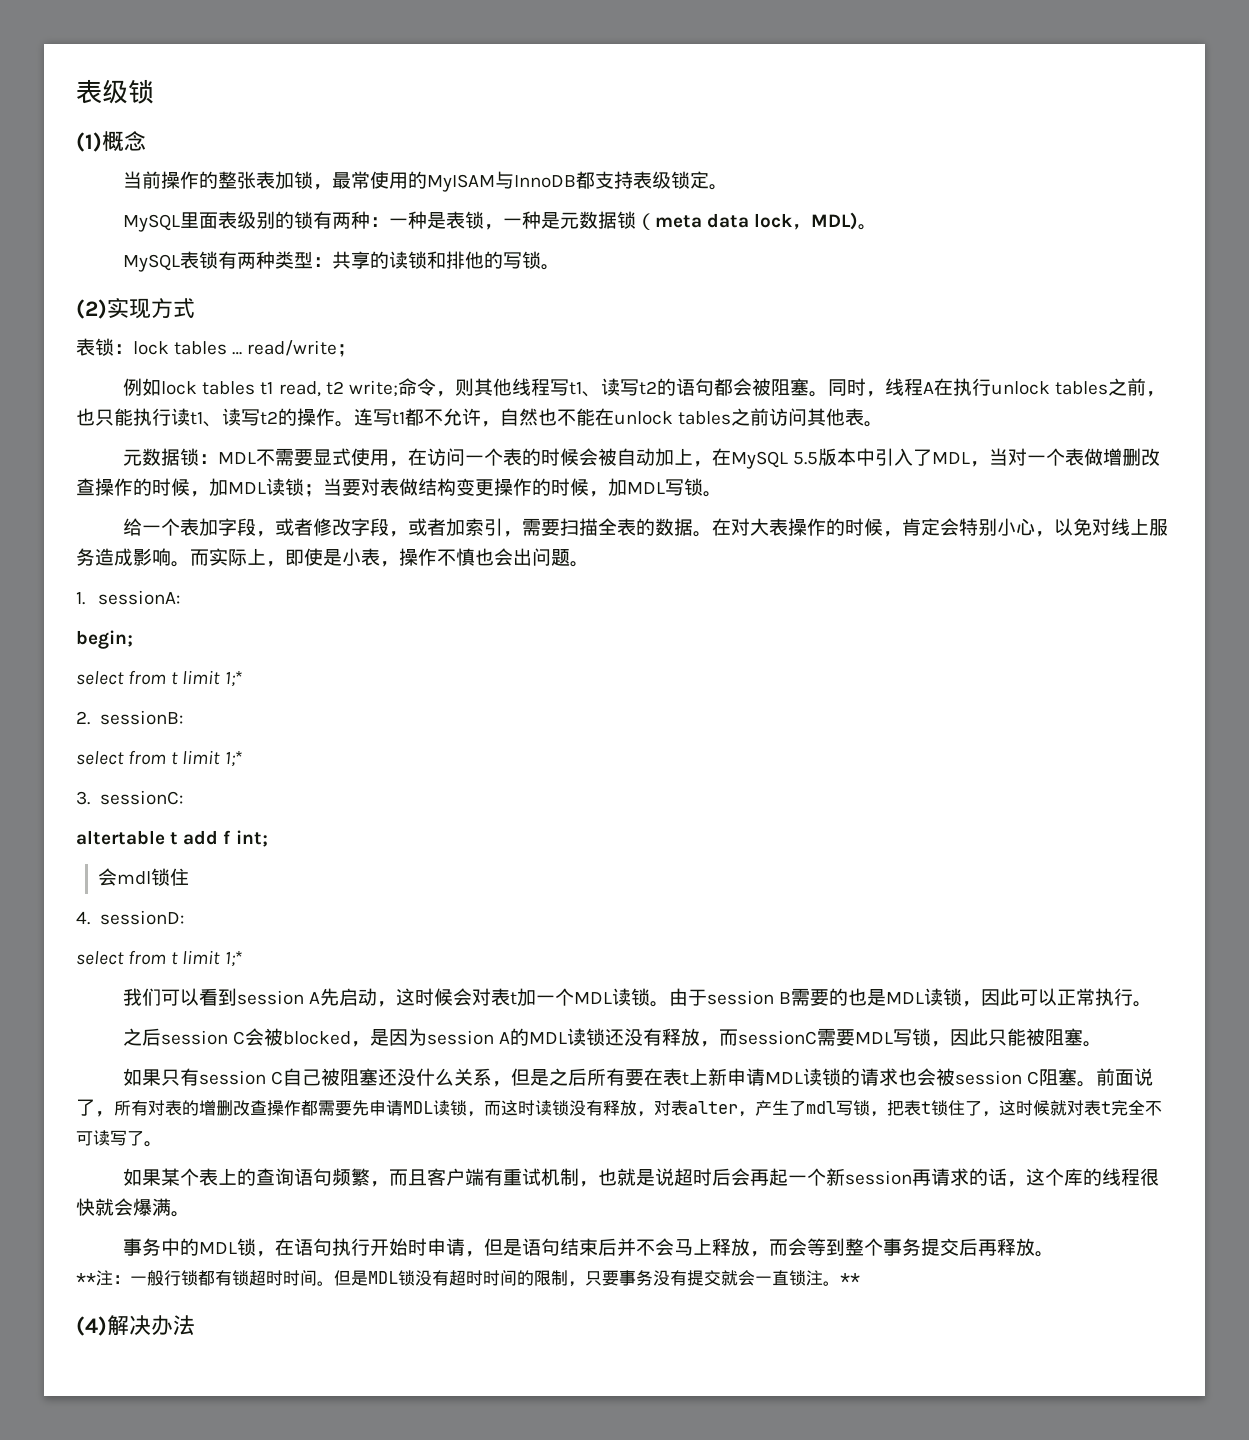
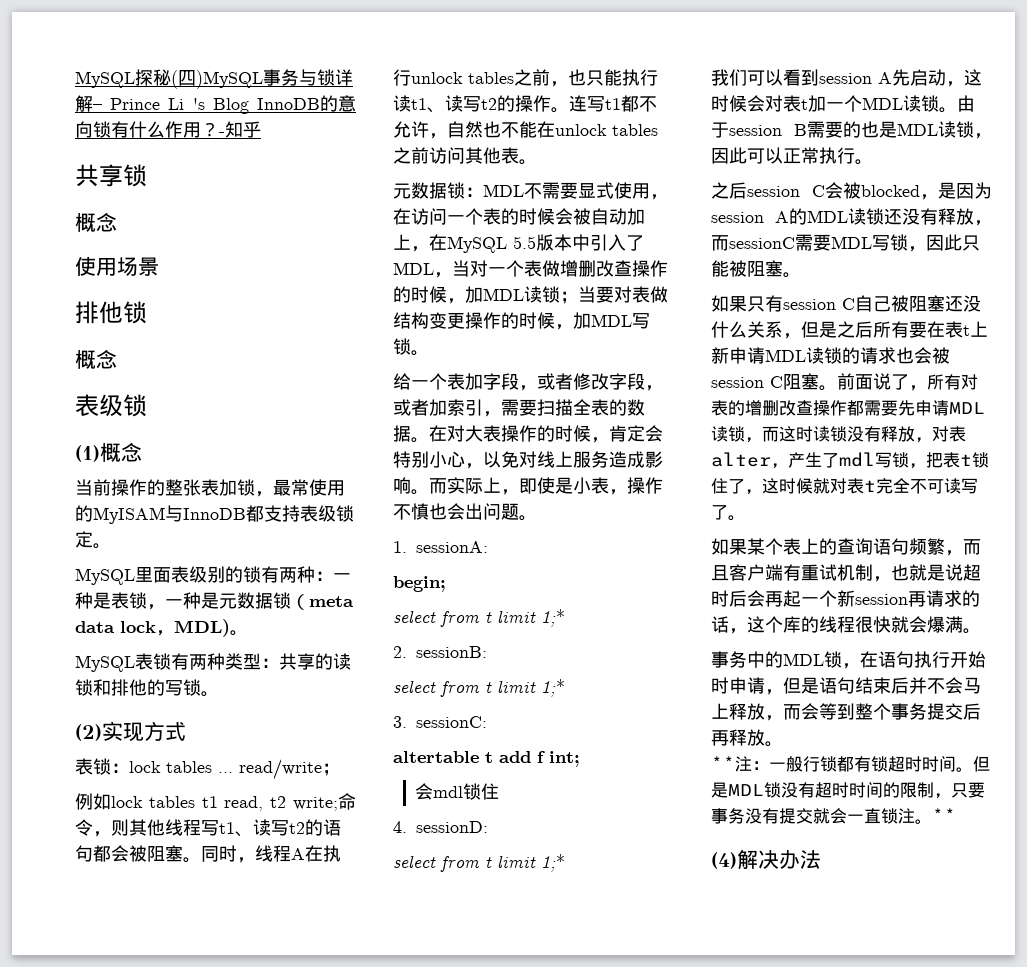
+ MySQL探秘(四)MySQL事务与锁详解– Prince Li 's Blog InnoDB的意向锁有什么作用？-知乎
+ 共享锁
+ 概念
+ 使用场景
+ 排他锁
+ 概念

